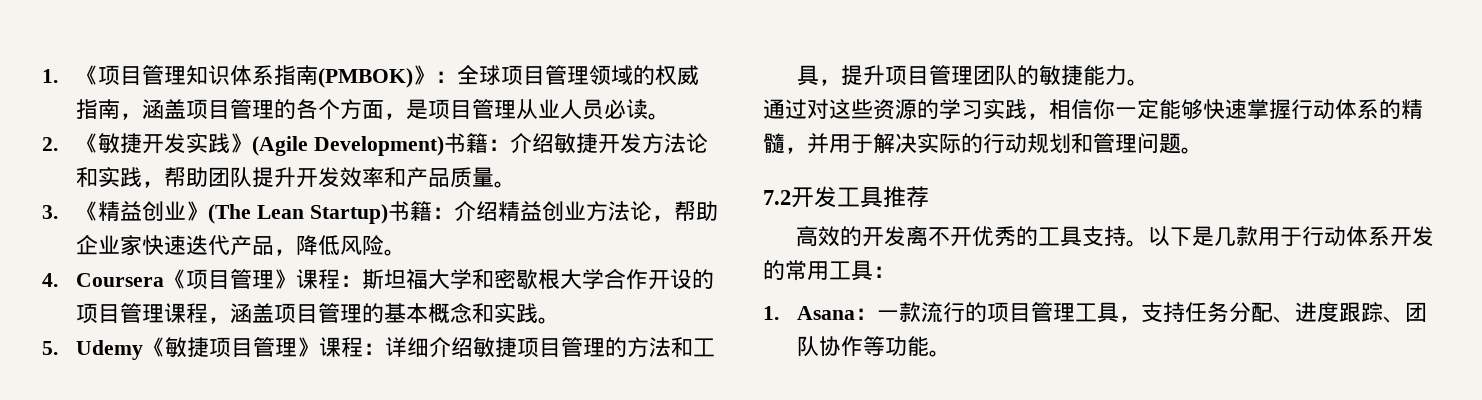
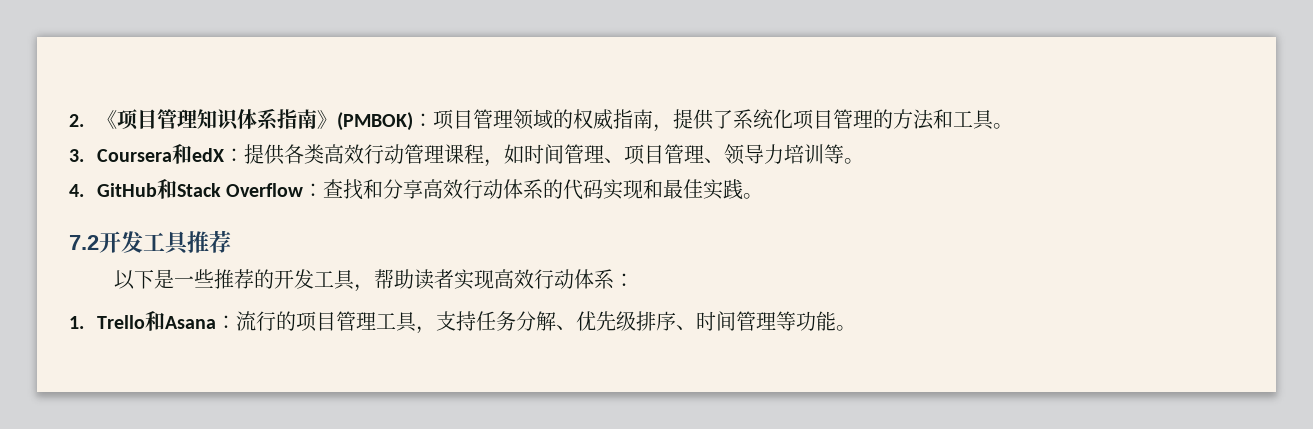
- 1.《项目管理知识体系指南(PMBOK)》：全球项目管理领域的权威指南，涵盖项目管理的各个方面，是项目管理从业人员必读。
- 2.《敏捷开发实践》(Agile Development)书籍：介绍敏捷开发方法论和实践，帮助团队提升开发效率和产品质量。
- 3.《精益创业》(The Lean Startup)书籍：介绍精益创业方法论，帮助企业家快速迭代产品，降低风险。
- 4. Coursera《项目管理》课程：斯坦福大学和密歇根大学合作开设的项目管理课程，涵盖项目管理的基本概念和实践。
- 5. Udemy《敏捷项目管理》课程：详细介绍敏捷项目管理的方法和工具，提升项目管理团队的敏捷能力。
- 通过对这些资源的学习实践，相信你一定能够快速掌握行动体系的精髓，并用于解决实际的行动规划和管理问题。
+ 2.《项目管理知识体系指南》(PMBOK)：项目管理领域的权威指南，提供了系统化项目管理的方法和工具。
+ 3. Coursera和edX：提供各类高效行动管理课程，如时间管理、项目管理、领导力培训等。
+ 4. GitHub和Stack Overflow：查找和分享高效行动体系的代码实现和最佳实践。
- 高效的开发离不开优秀的工具支持。以下是几款用于行动体系开发的常用工具：
+ 以下是一些推荐的开发工具，帮助读者实现高效行动体系：
- 1. Asana：一款流行的项目管理工具，支持任务分配、进度跟踪、团队协作等功能。
+ 1. Trello和Asana：流行的项目管理工具，支持任务分解、优先级排序、时间管理等功能。

